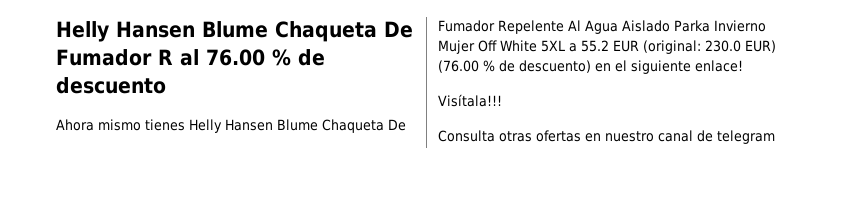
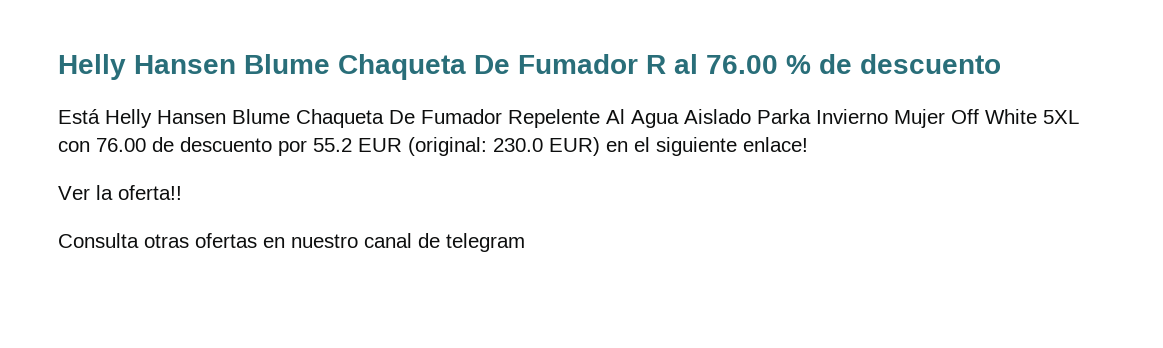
- Ahora mismo tienes Helly Hansen Blume Chaqueta De Fumador Repelente Al Agua Aislado Parka Invierno Mujer Off White 5XL a 55.2 EUR (original: 230.0 EUR) (76.00 % de descuento) en el siguiente enlace!
+ Está Helly Hansen Blume Chaqueta De Fumador Repelente Al Agua Aislado Parka Invierno Mujer Off White 5XL con 76.00 de descuento por 55.2 EUR (original: 230.0 EUR) en el siguiente enlace!
- Visítala!!!
+ Ver la oferta!!

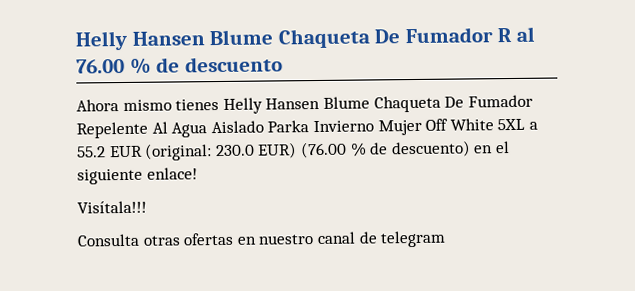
- Está Helly Hansen Blume Chaqueta De Fumador Repelente Al Agua Aislado Parka Invierno Mujer Off White 5XL con 76.00 de descuento por 55.2 EUR (original: 230.0 EUR) en el siguiente enlace!
+ Ahora mismo tienes Helly Hansen Blume Chaqueta De Fumador Repelente Al Agua Aislado Parka Invierno Mujer Off White 5XL a 55.2 EUR (original: 230.0 EUR) (76.00 % de descuento) en el siguiente enlace!
- Ver la oferta!!
+ Visítala!!!

